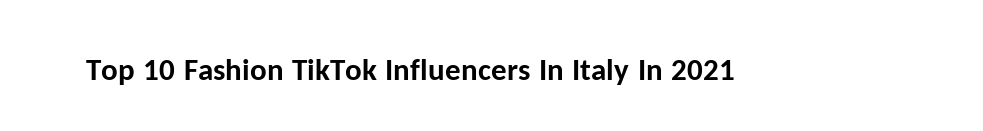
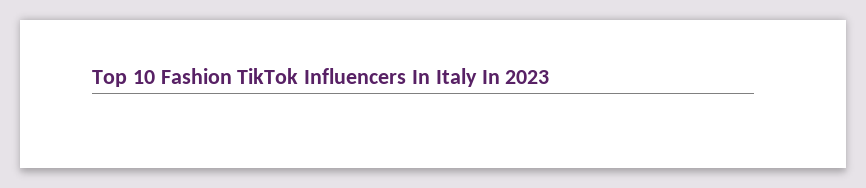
- Top 10 Fashion TikTok Influencers In Italy In 2021
+ Top 10 Fashion TikTok Influencers In Italy In 2023

